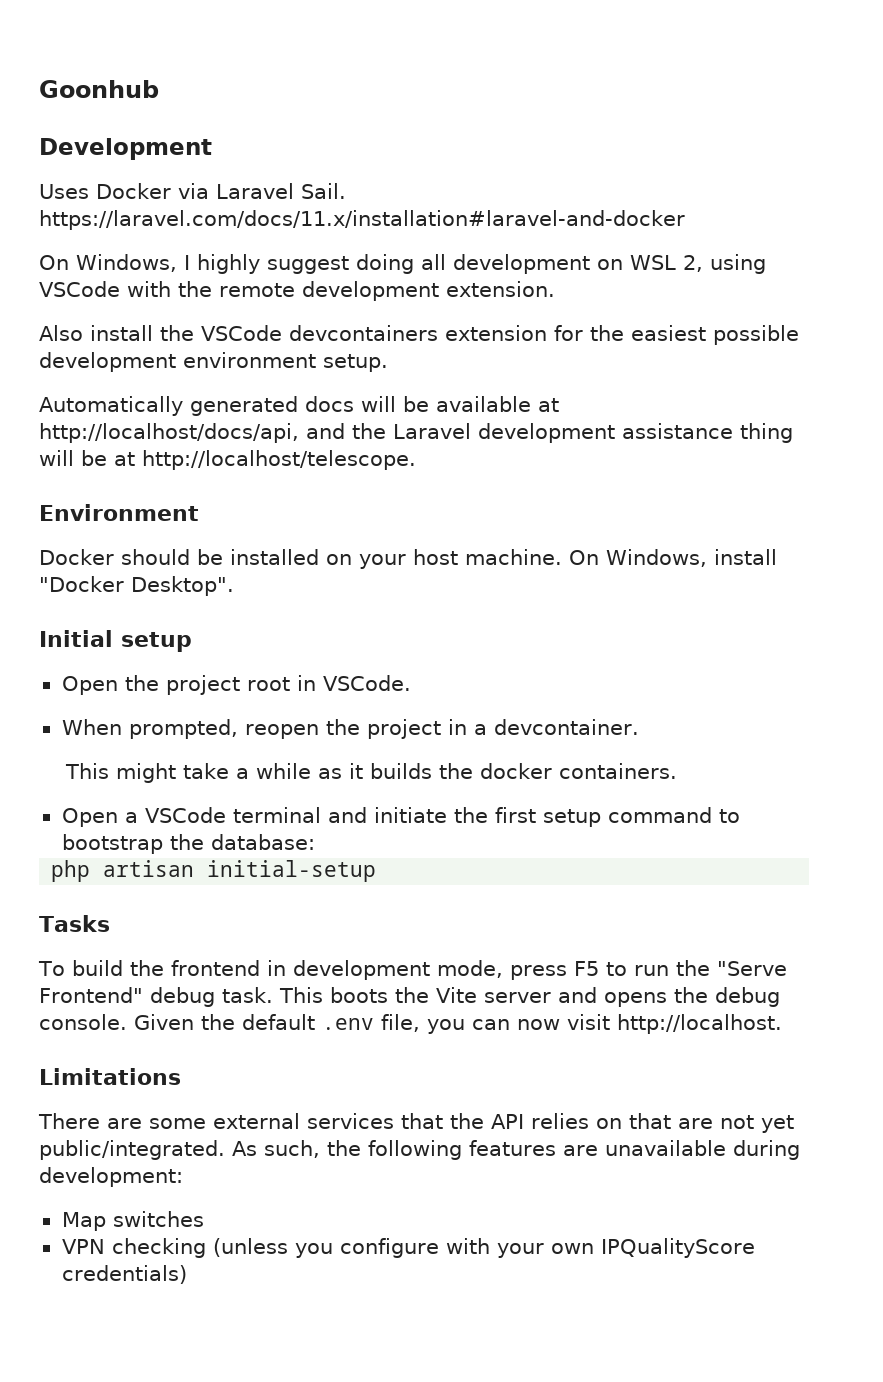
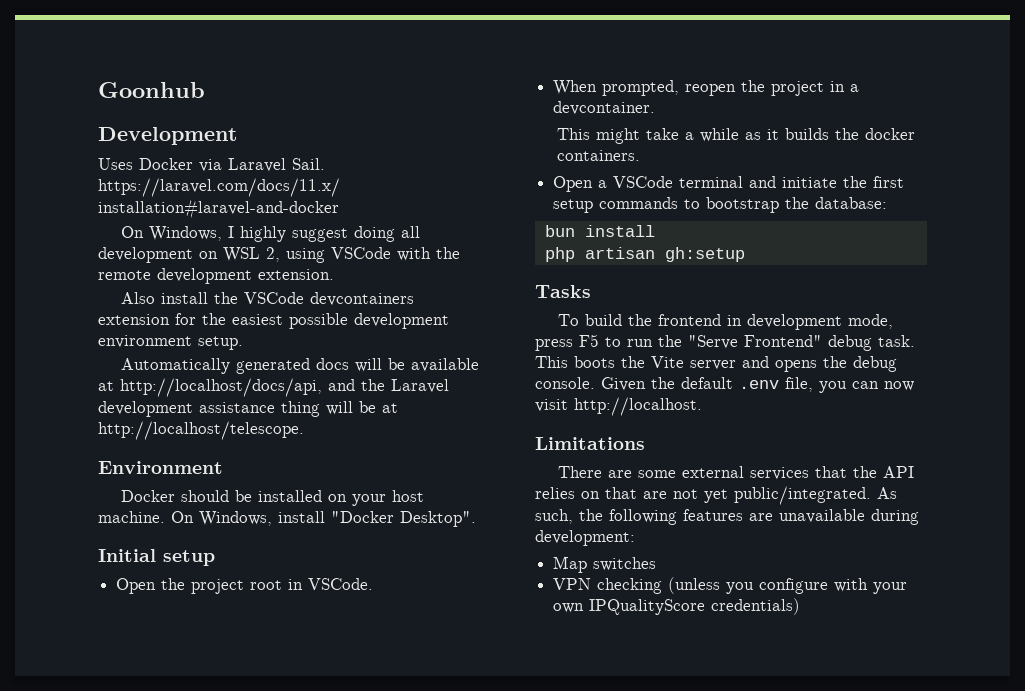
- Open a VSCode terminal and initiate the first setup command to bootstrap the database:
+ Open a VSCode terminal and initiate the first setup commands to bootstrap the database:
+ bun install
- php artisan initial-setup
+ php artisan gh:setup

